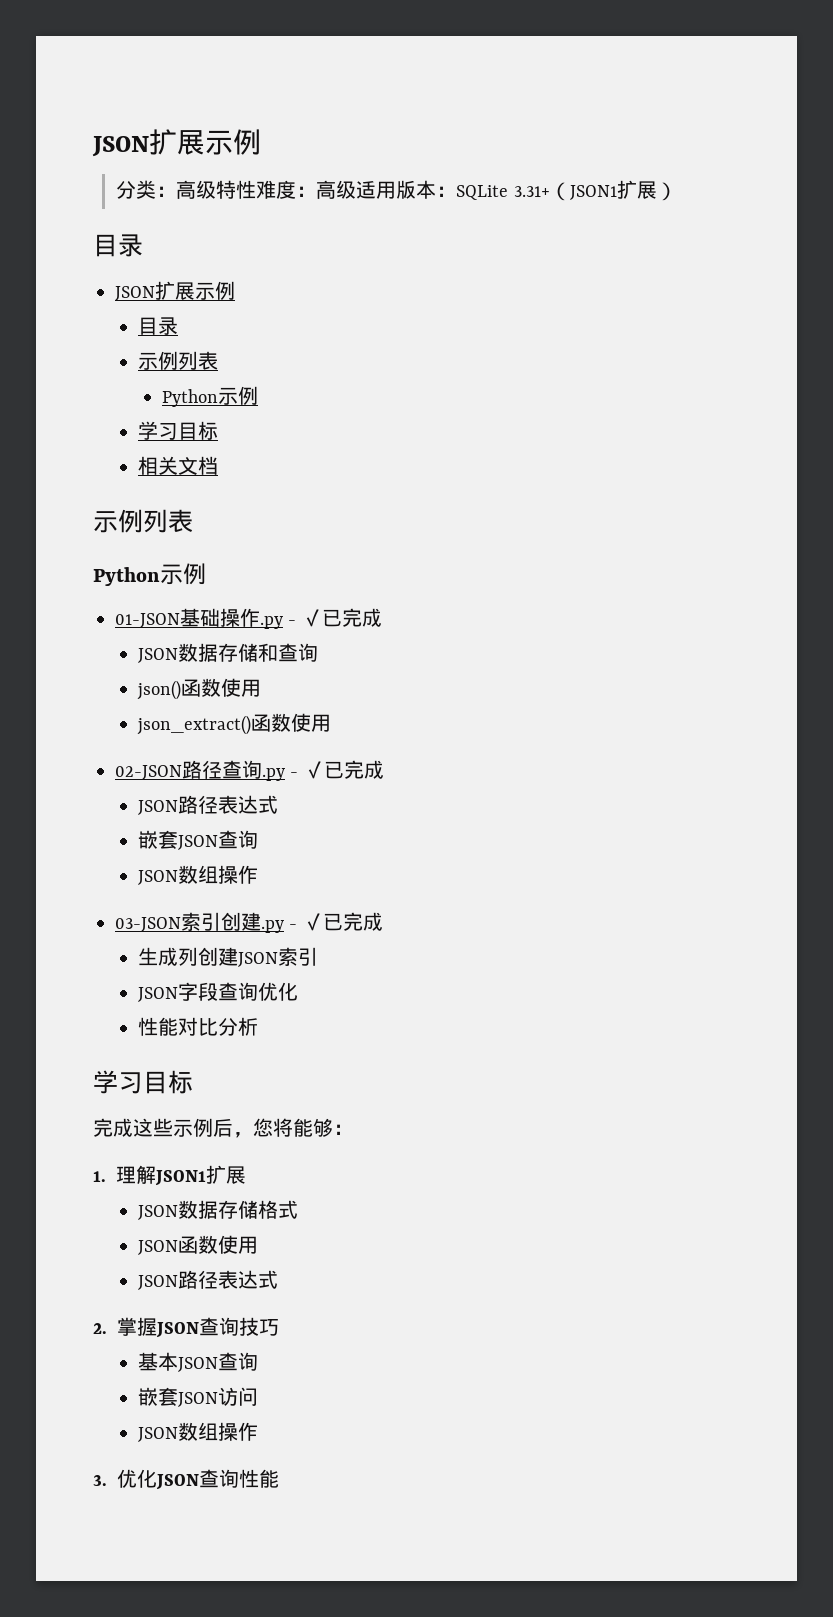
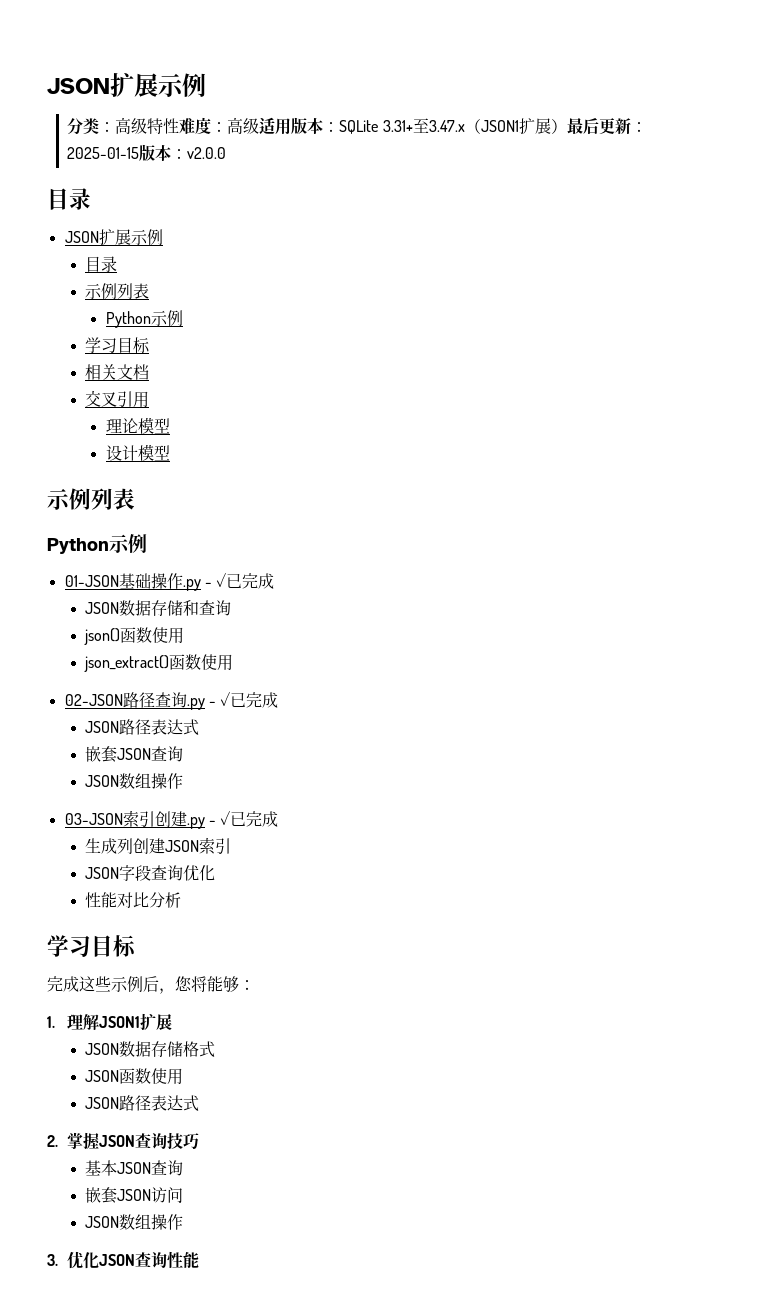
- 分类：高级特性难度：高级适用版本：SQLite 3.31+（JSON1扩展）
+ 分类：高级特性难度：高级适用版本：SQLite 3.31+至3.47.x（JSON1扩展）最后更新：2025-01-15版本：v2.0.0
+ 交叉引用
+ 理论模型
+ 设计模型

